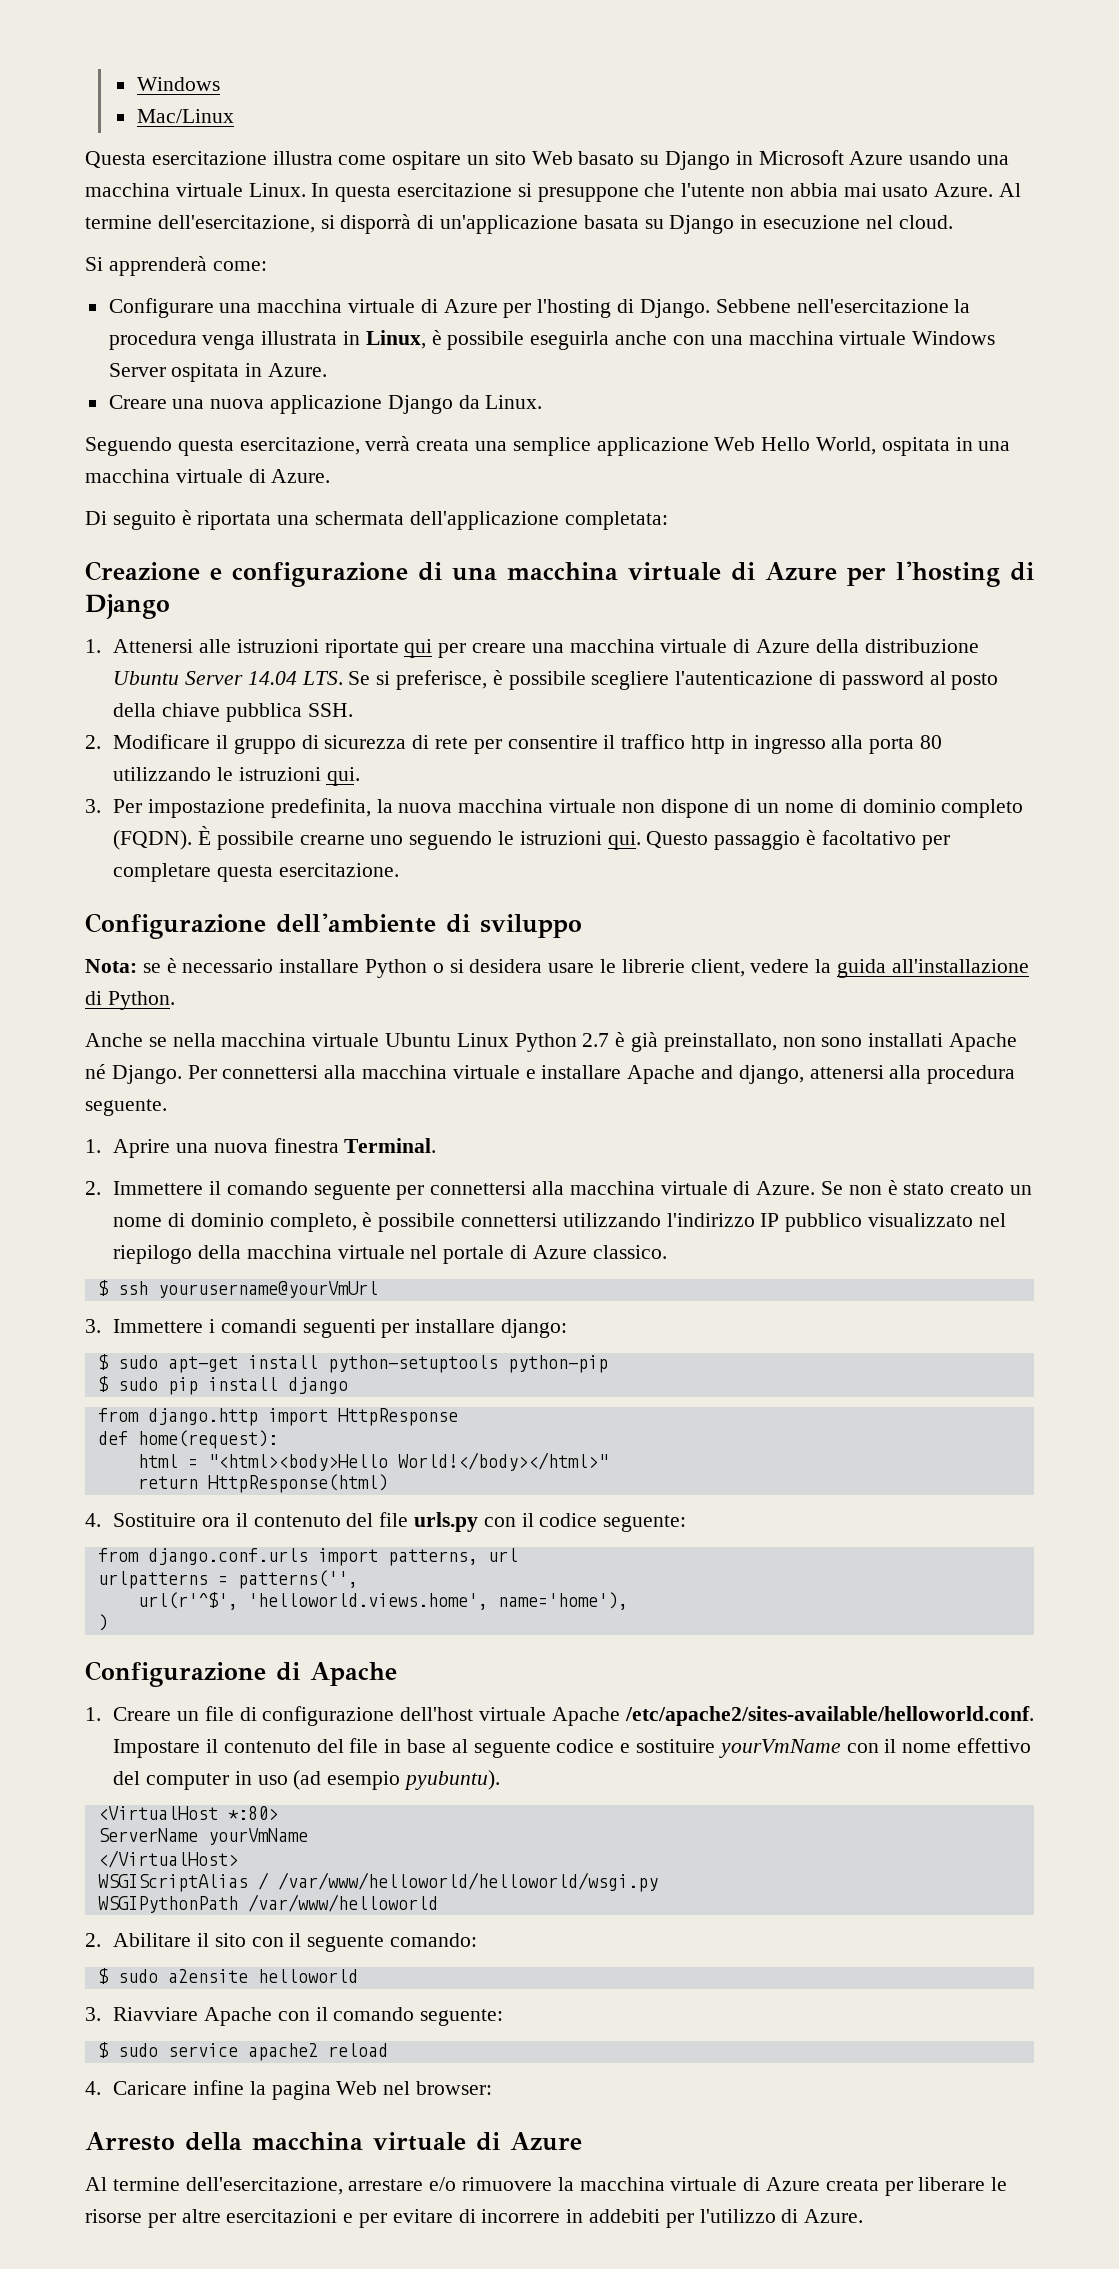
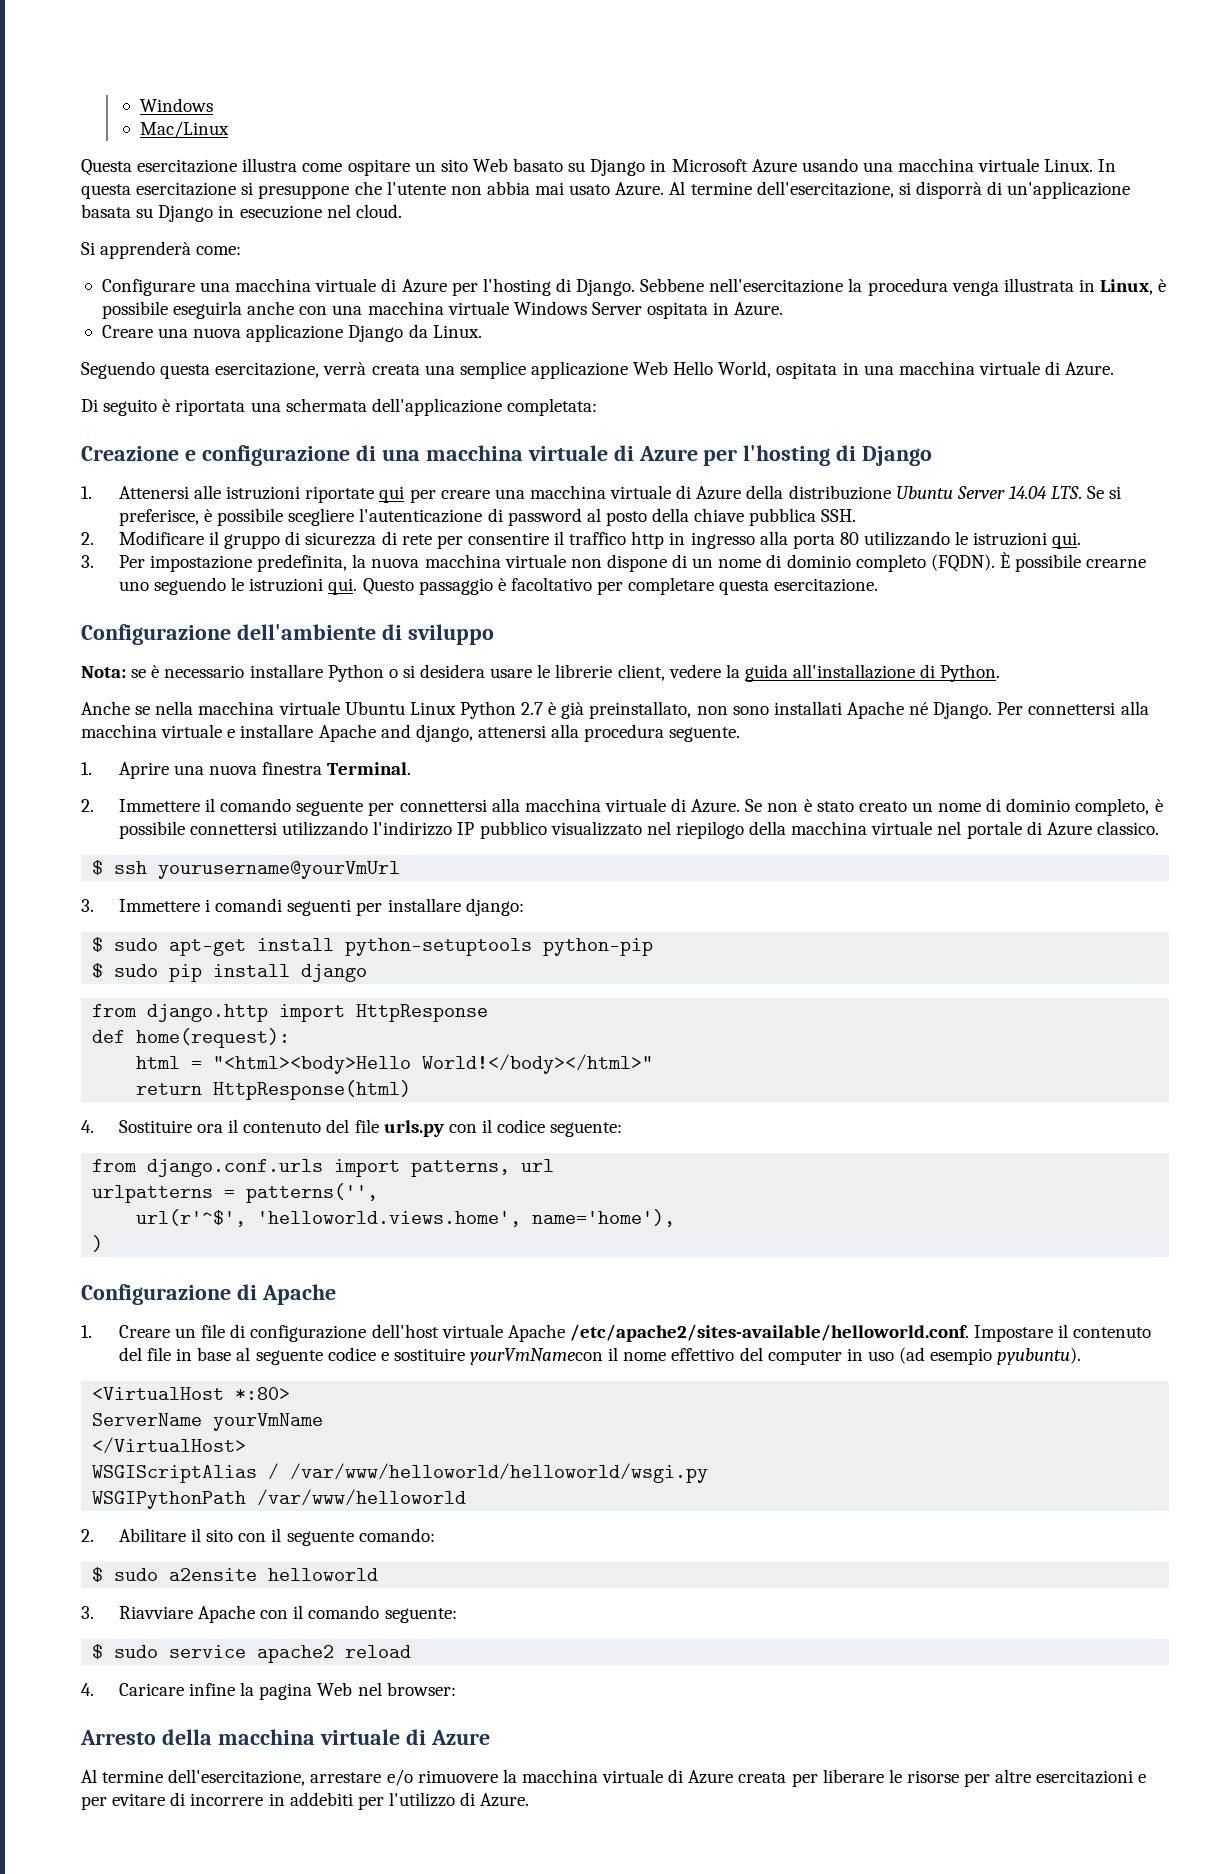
- 1. Creare un file di configurazione dell'host virtuale Apache /etc/apache2/sites-available/helloworld.conf. Impostare il contenuto del file in base al seguente codice e sostituire yourVmName con il nome effettivo del computer in uso (ad esempio pyubuntu).
+ 1. Creare un file di configurazione dell'host virtuale Apache /etc/apache2/sites-available/helloworld.conf. Impostare il contenuto del file in base al seguente codice e sostituire yourVmNamecon il nome effettivo del computer in uso (ad esempio pyubuntu).

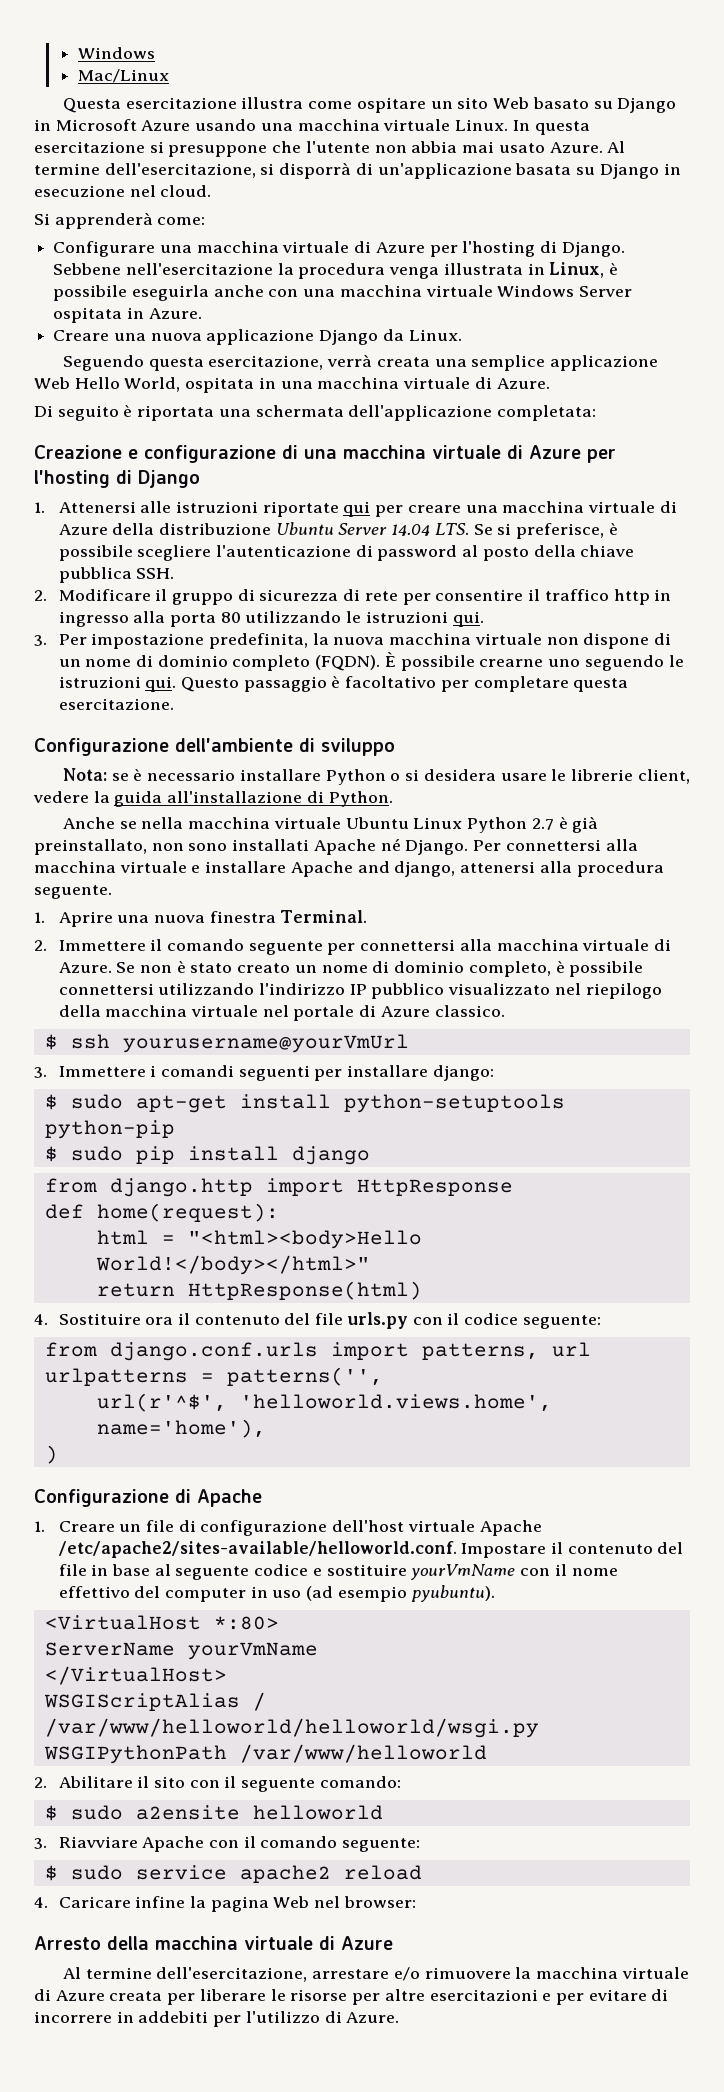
- 1. Creare un file di configurazione dell'host virtuale Apache /etc/apache2/sites-available/helloworld.conf. Impostare il contenuto del file in base al seguente codice e sostituire yourVmNamecon il nome effettivo del computer in uso (ad esempio pyubuntu).
+ 1. Creare un file di configurazione dell'host virtuale Apache /etc/apache2/sites-available/helloworld.conf. Impostare il contenuto del file in base al seguente codice e sostituire yourVmName con il nome effettivo del computer in uso (ad esempio pyubuntu).

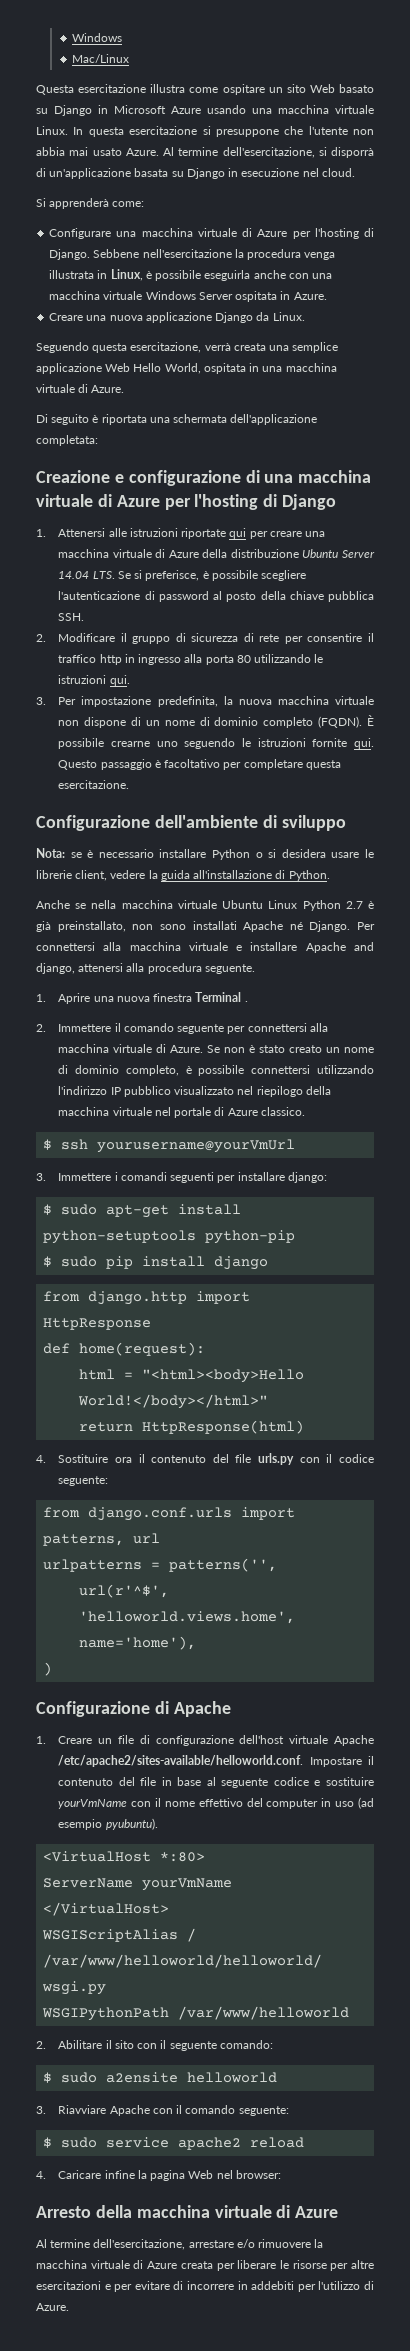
- È possibile crearne uno seguendo le istruzioni qui.
+ È possibile crearne uno seguendo le istruzioni fornite qui.
- 1. Aprire una nuova finestra Terminal.
+ 1. Aprire una nuova finestra Terminal .

